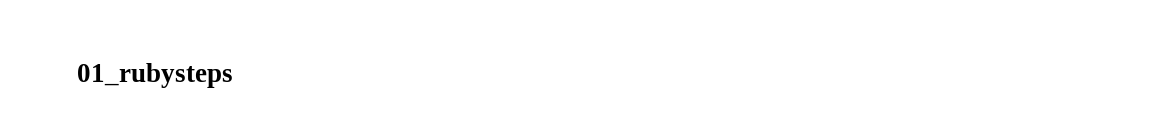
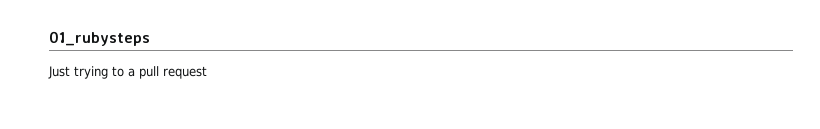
+ Just trying to a pull request

